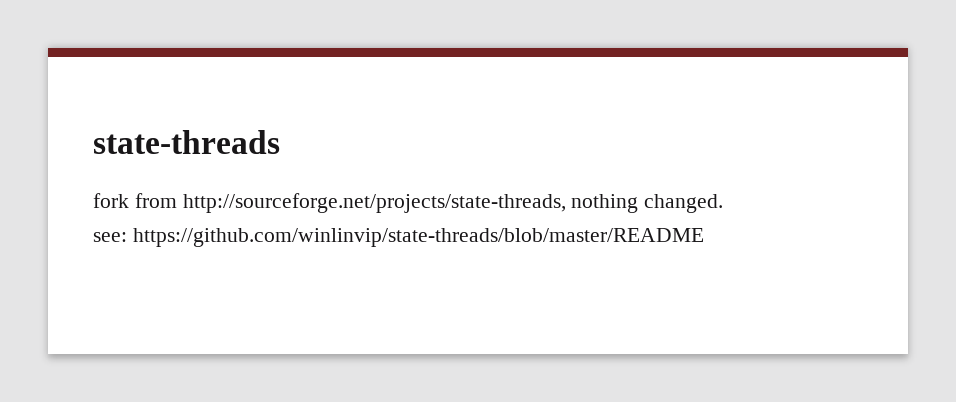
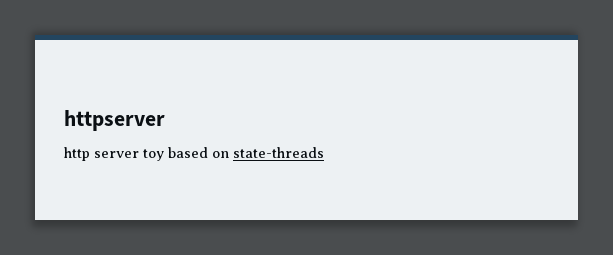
- state-threads
- fork from http://sourceforge.net/projects/state-threads, nothing changed.
- see: https://github.com/winlinvip/state-threads/blob/master/README
+ httpserver
+ http server toy based on state-threads

